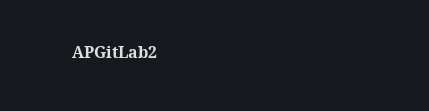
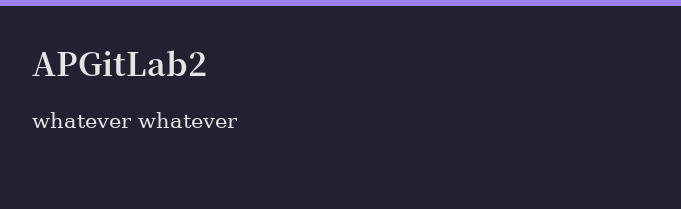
+ whatever whatever

